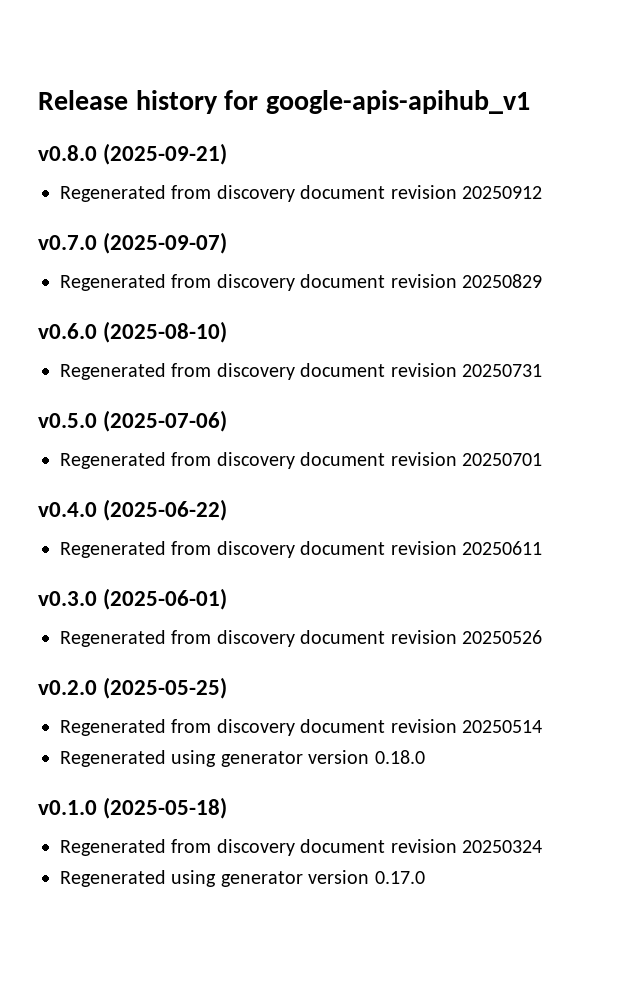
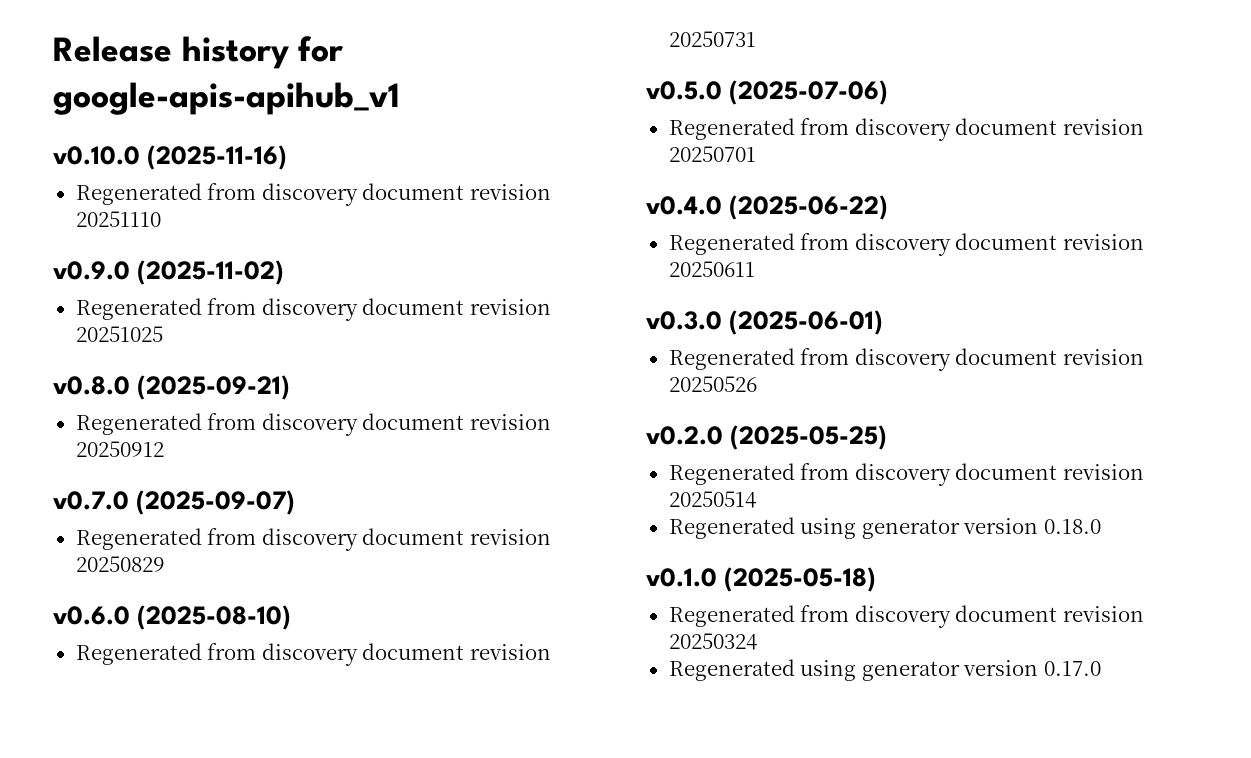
+ v0.10.0 (2025-11-16)
+ Regenerated from discovery document revision 20251110
+ v0.9.0 (2025-11-02)
+ Regenerated from discovery document revision 20251025

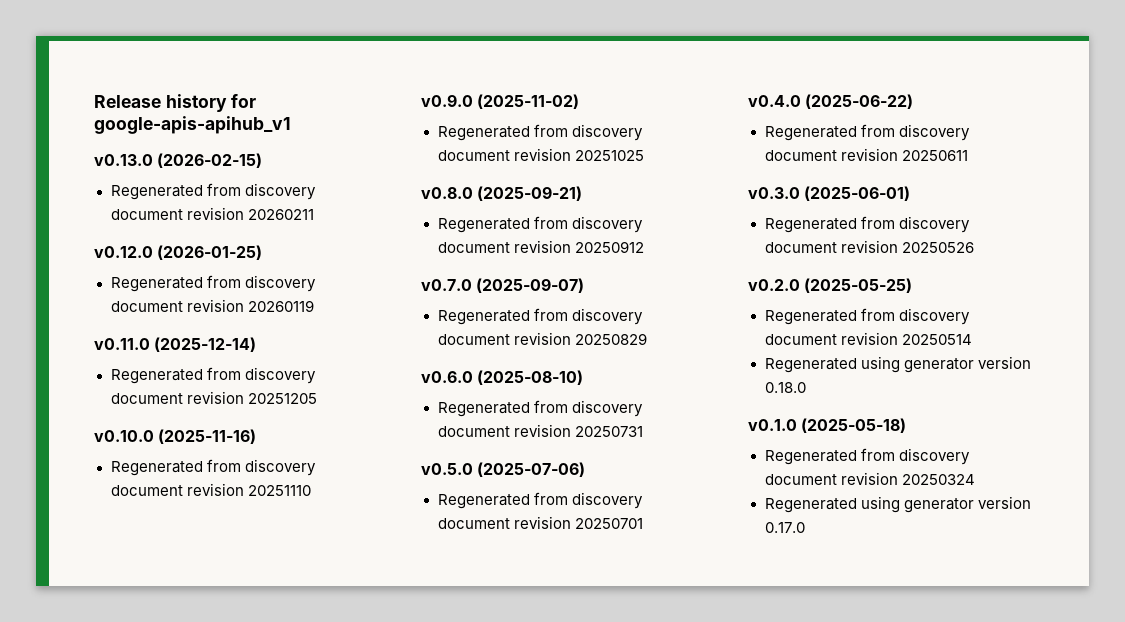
+ v0.13.0 (2026-02-15)
+ Regenerated from discovery document revision 20260211
+ v0.12.0 (2026-01-25)
+ Regenerated from discovery document revision 20260119
+ v0.11.0 (2025-12-14)
+ Regenerated from discovery document revision 20251205

